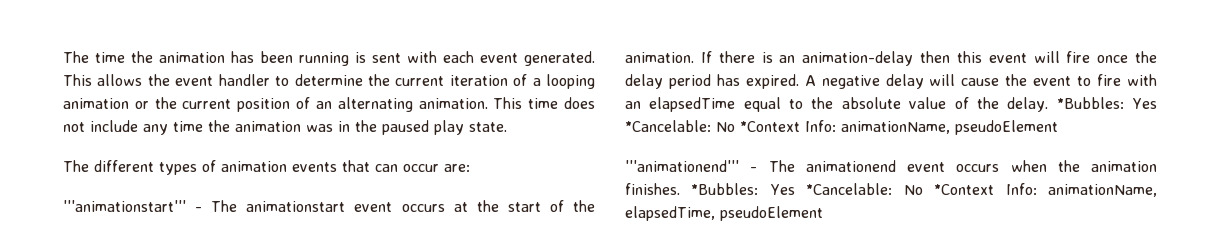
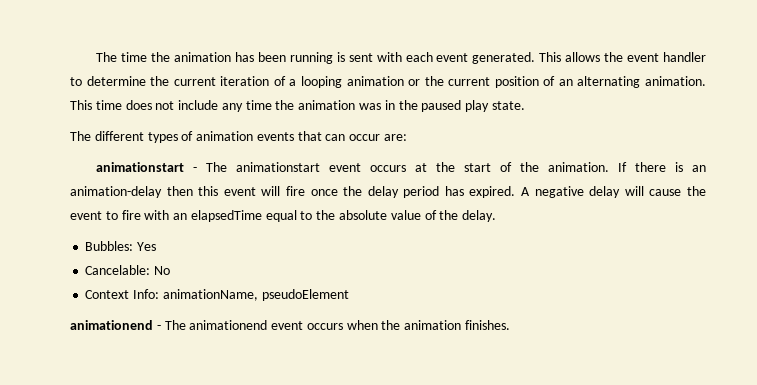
- '''animationstart''' - The animationstart event occurs at the start of the animation.
+ animationstart - The animationstart event occurs at the start of the animation.
- A negative delay will cause the event to fire with an elapsedTime equal to the absolute value of the delay. *Bubbles: Yes *Cancelable: No *Context Info: animationName, pseudoElement
+ A negative delay will cause the event to fire with an elapsedTime equal to the absolute value of the delay.
+ Bubbles: Yes
+ Cancelable: No
+ Context Info: animationName, pseudoElement
- '''animationend''' - The animationend event occurs when the animation finishes. *Bubbles: Yes *Cancelable: No *Context Info: animationName, elapsedTime, pseudoElement
+ animationend - The animationend event occurs when the animation finishes.

